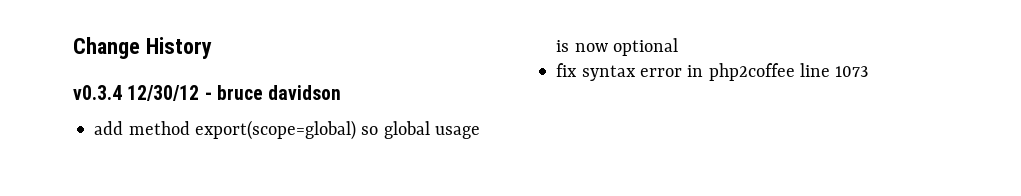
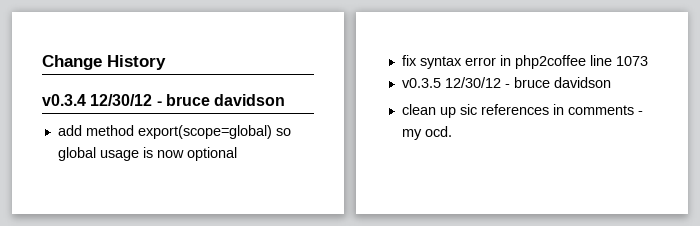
+ v0.3.5 12/30/12 - bruce davidson
+ clean up sic references in comments - my ocd.

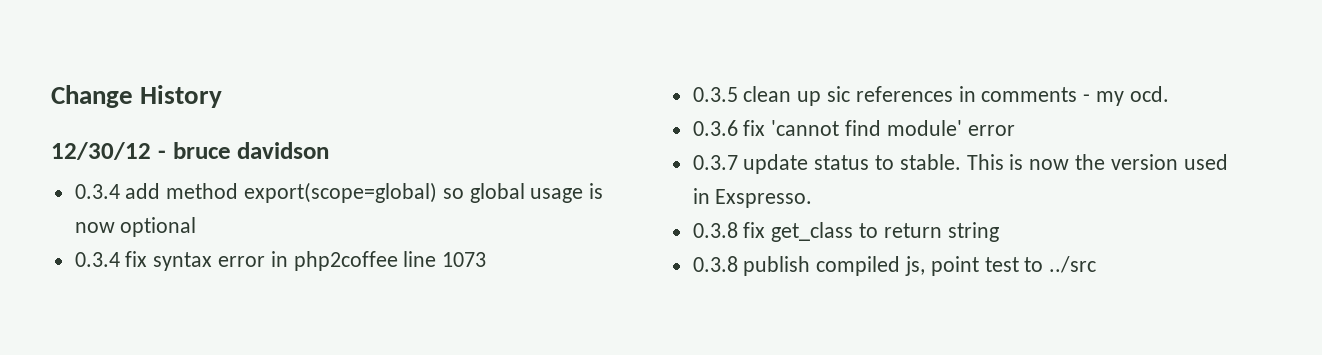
- v0.3.4 12/30/12 - bruce davidson
- add method export(scope=global) so global usage is now optional
+ 12/30/12 - bruce davidson
+ 0.3.4 add method export(scope=global) so global usage is now optional
- fix syntax error in php2coffee line 1073
+ 0.3.4 fix syntax error in php2coffee line 1073
- v0.3.5 12/30/12 - bruce davidson
- clean up sic references in comments - my ocd.
+ 0.3.5 clean up sic references in comments - my ocd.
+ 0.3.6 fix 'cannot find module' error
+ 0.3.7 update status to stable. This is now the version used in Exspresso.
+ 0.3.8 fix get_class to return string
+ 0.3.8 publish compiled js, point test to ../src

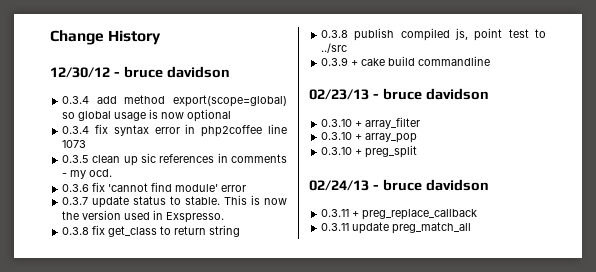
+ 0.3.9 + cake build commandline
+ 02/23/13 - bruce davidson
+ 0.3.10 + array_filter
+ 0.3.10 + array_pop
+ 0.3.10 + preg_split
+ 02/24/13 - bruce davidson
+ 0.3.11 + preg_replace_callback
+ 0.3.11 update preg_match_all

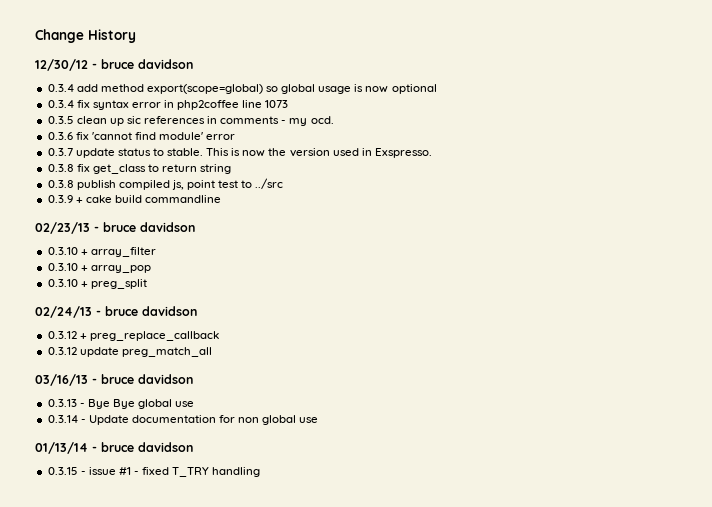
- 0.3.11 + preg_replace_callback
+ 0.3.12 + preg_replace_callback
- 0.3.11 update preg_match_all
+ 0.3.12 update preg_match_all
+ 03/16/13 - bruce davidson
+ 0.3.13 - Bye Bye global use
+ 0.3.14 - Update documentation for non global use
+ 01/13/14 - bruce davidson
+ 0.3.15 - issue #1 - fixed T_TRY handling

